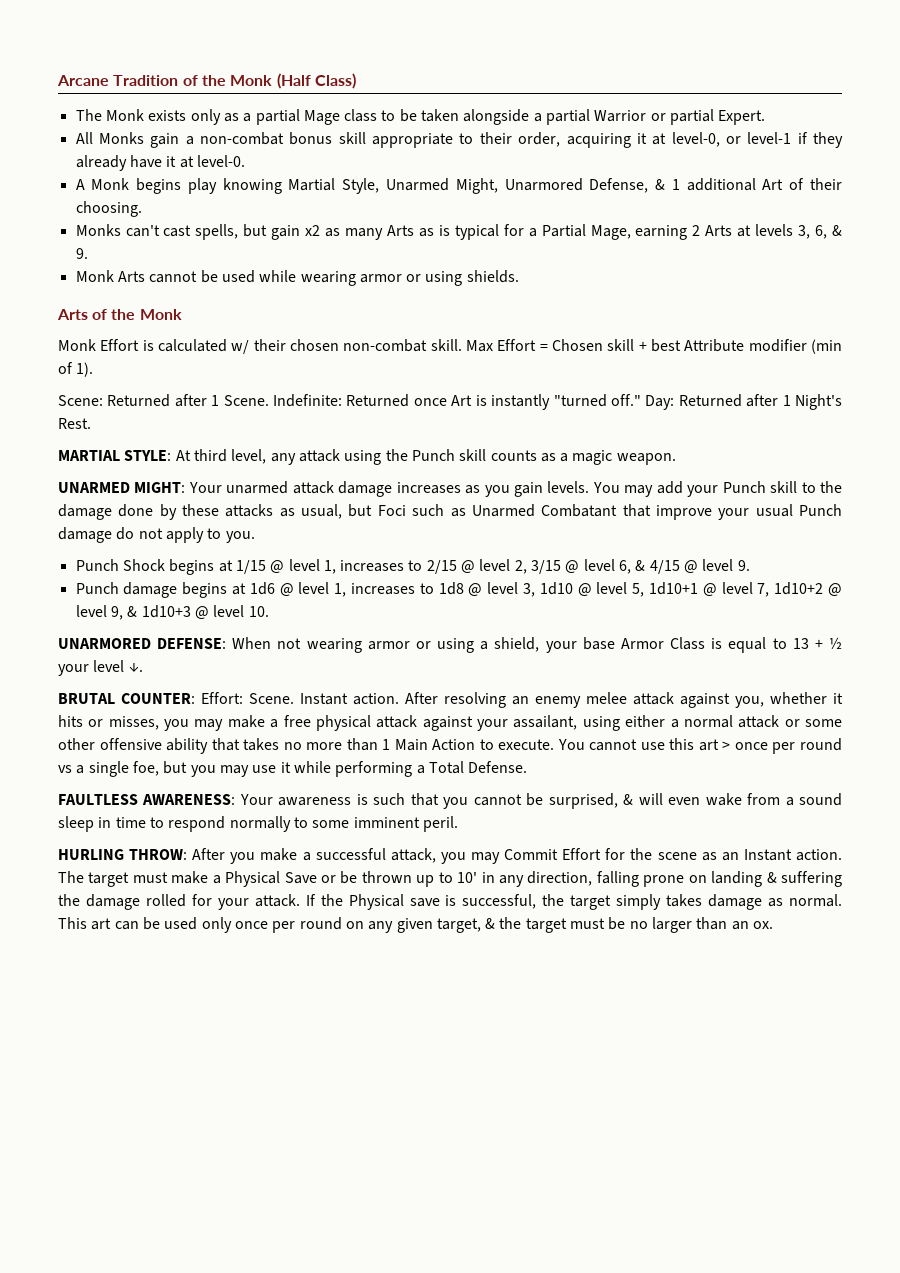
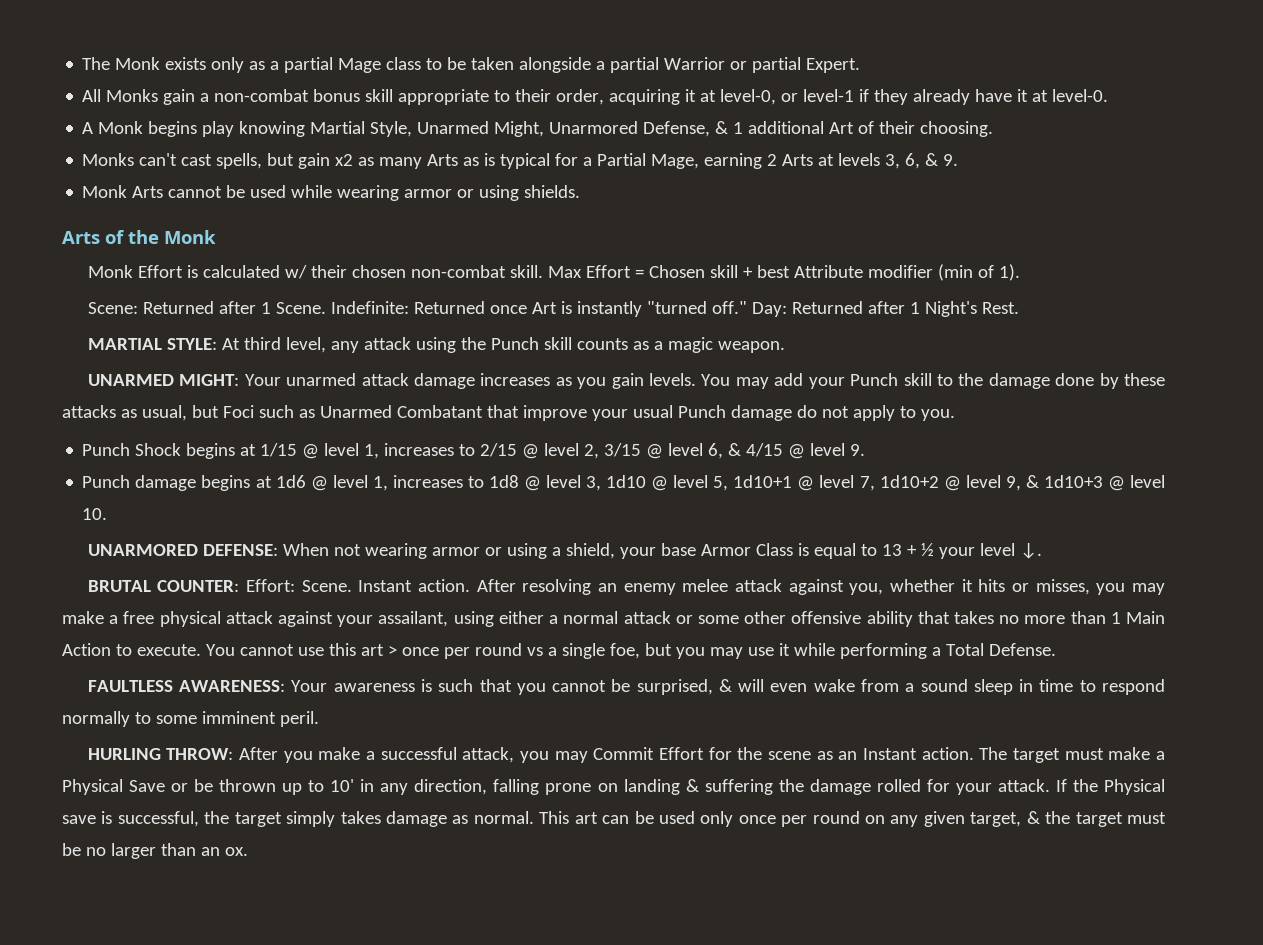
- Arcane Tradition of the Monk (Half Class)

